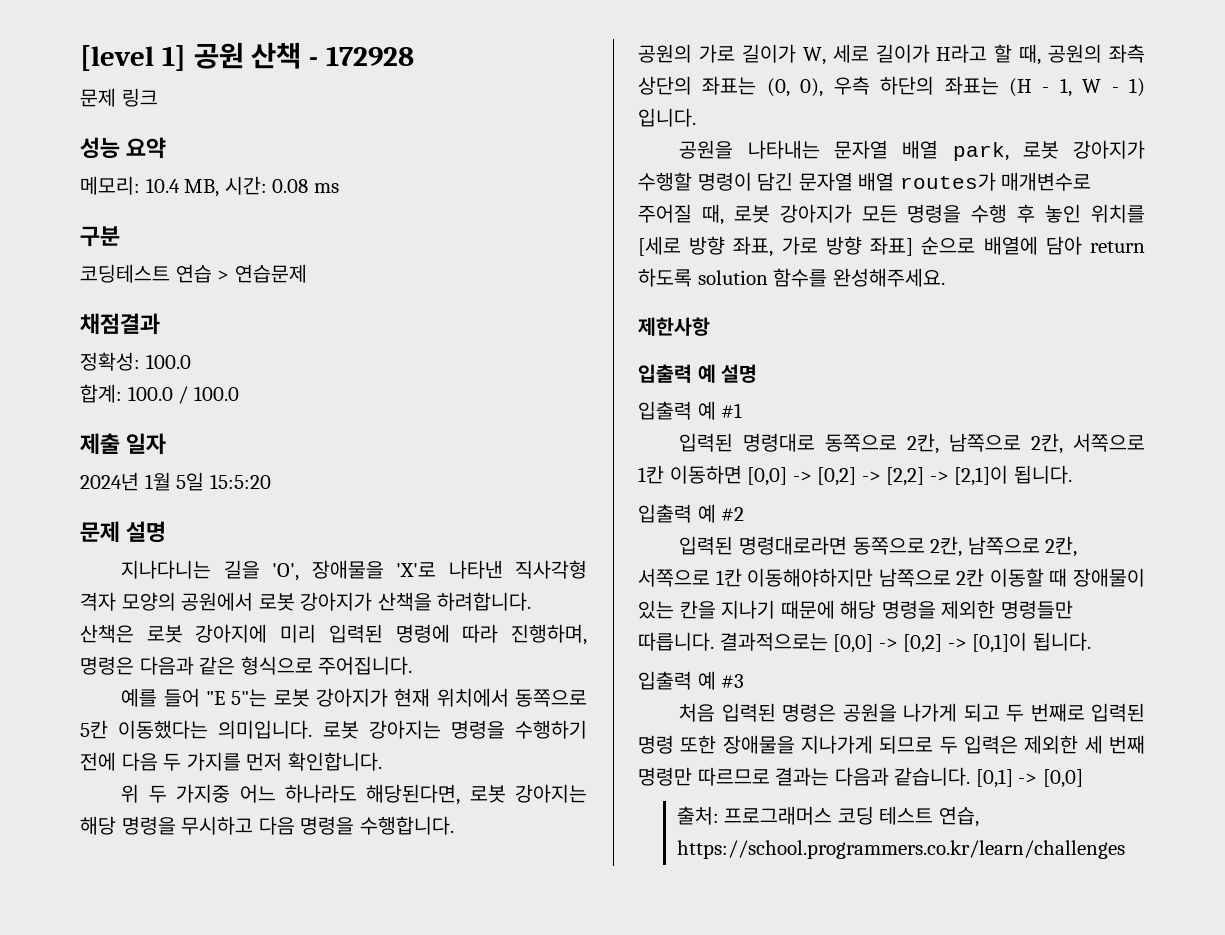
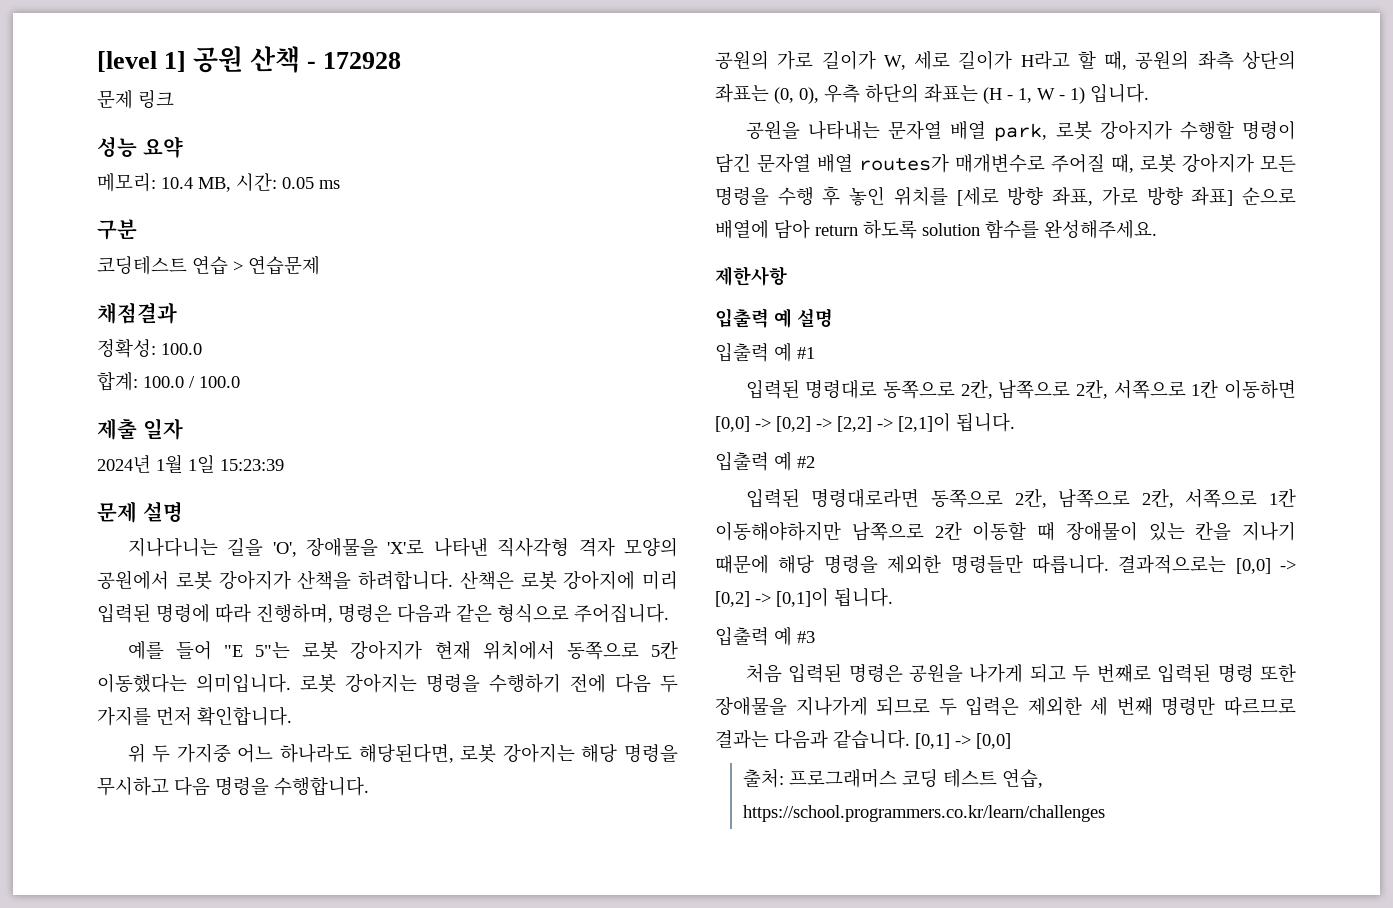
- 메모리: 10.4 MB, 시간: 0.08 ms
+ 메모리: 10.4 MB, 시간: 0.05 ms
- 2024년 1월 5일 15:5:20
+ 2024년 1월 1일 15:23:39

